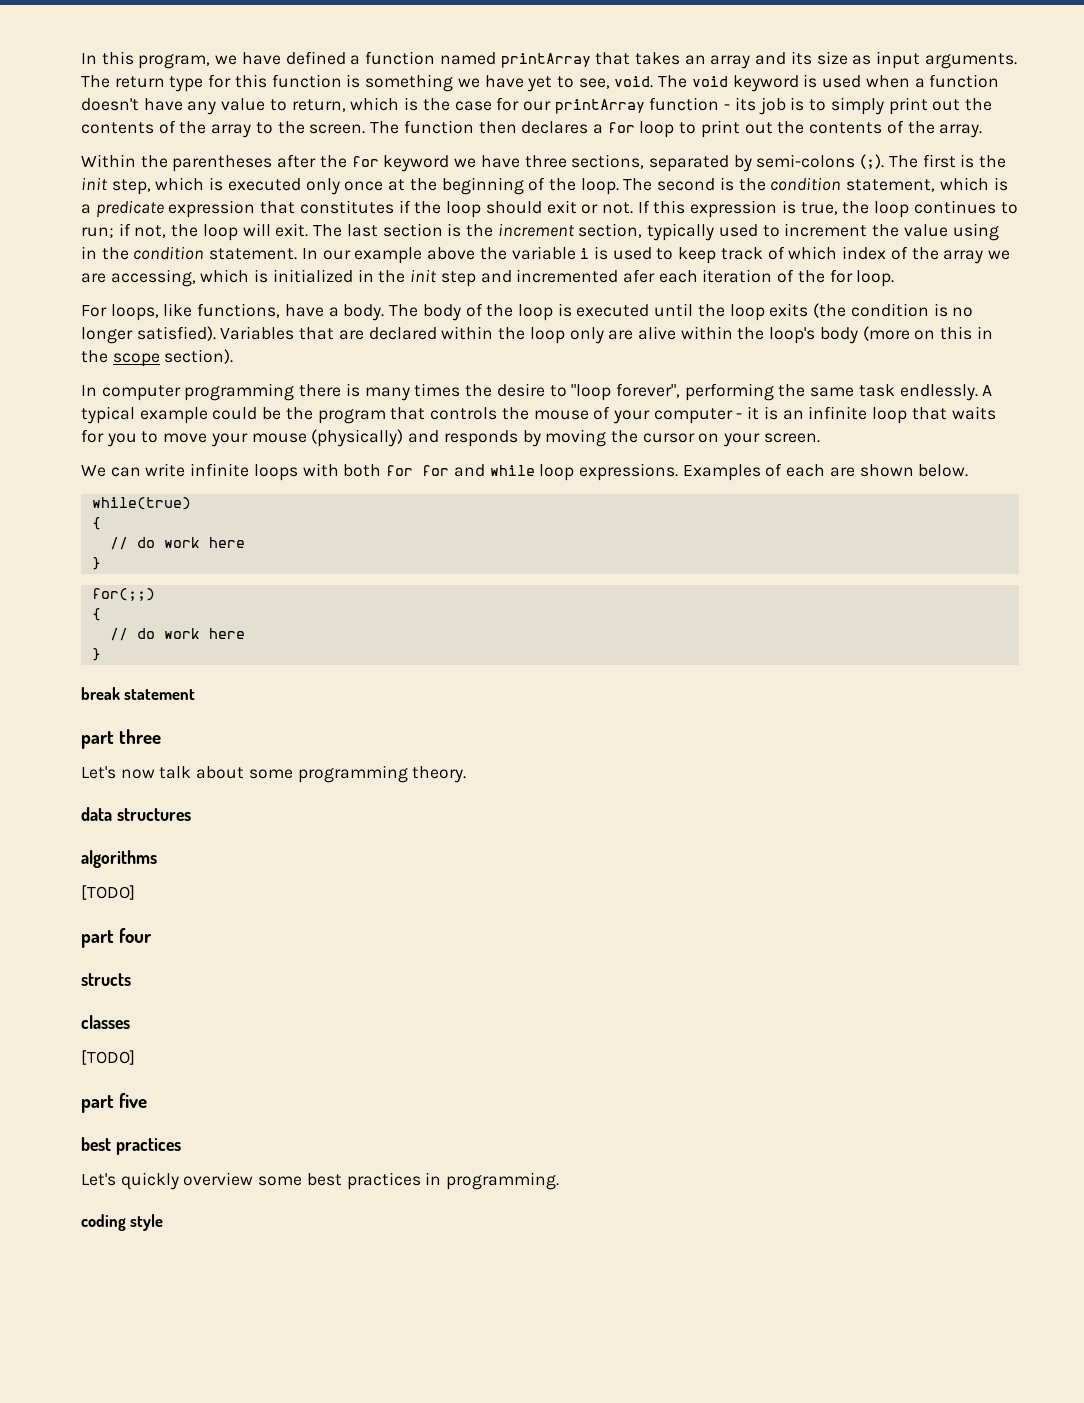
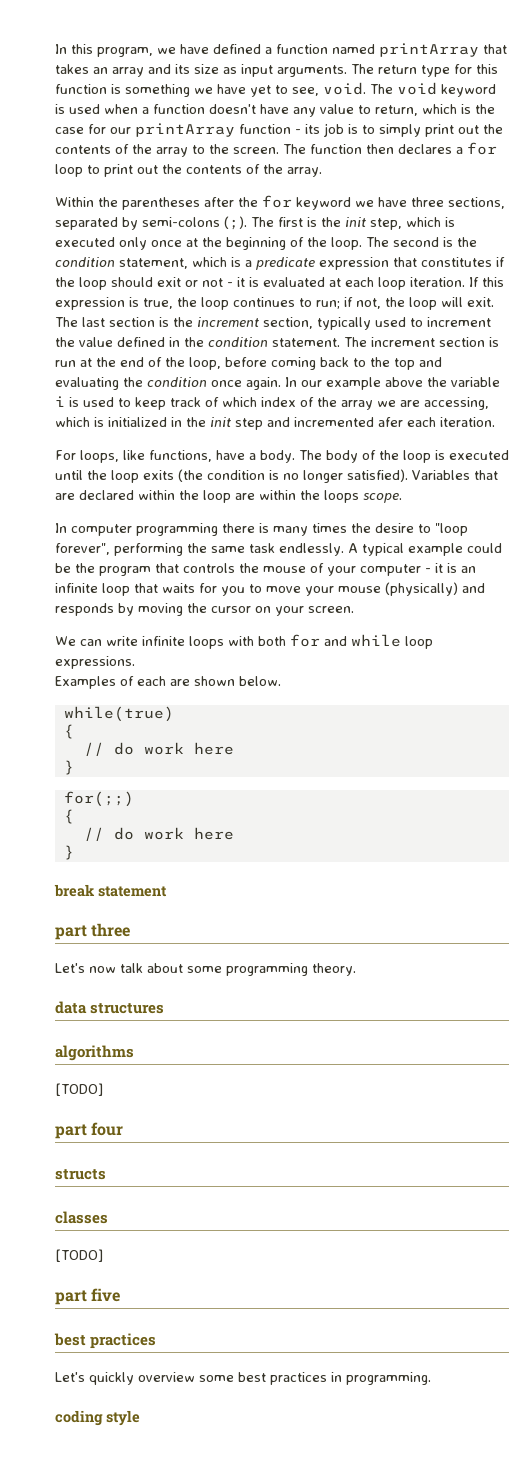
- The second is the condition statement, which is a predicate expression that constitutes if the loop should exit or not.
+ The second is the condition statement, which is a predicate expression that constitutes if the loop should exit or not - it is evaluated at each loop iteration.
- The last section is the increment section, typically used to increment the value using in the condition statement.
+ The last section is the increment section, typically used to increment the value defined in the condition statement.
+ The increment section is run at the end of the loop, before coming back to the top and evaluating the condition once again.
- In our example above the variable i is used to keep track of which index of the array we are accessing, which is initialized in the init step and incremented afer each iteration of the for loop.
+ In our example above the variable i is used to keep track of which index of the array we are accessing, which is initialized in the init step and incremented afer each iteration.
- Variables that are declared within the loop only are alive within the loop's body (more on this in the scope section).
+ Variables that are declared within the loop are within the loops scope.
- We can write infinite loops with both for for and while loop expressions. Examples of each are shown below.
+ We can write infinite loops with both for and while loop expressions.
+ Examples of each are shown below.

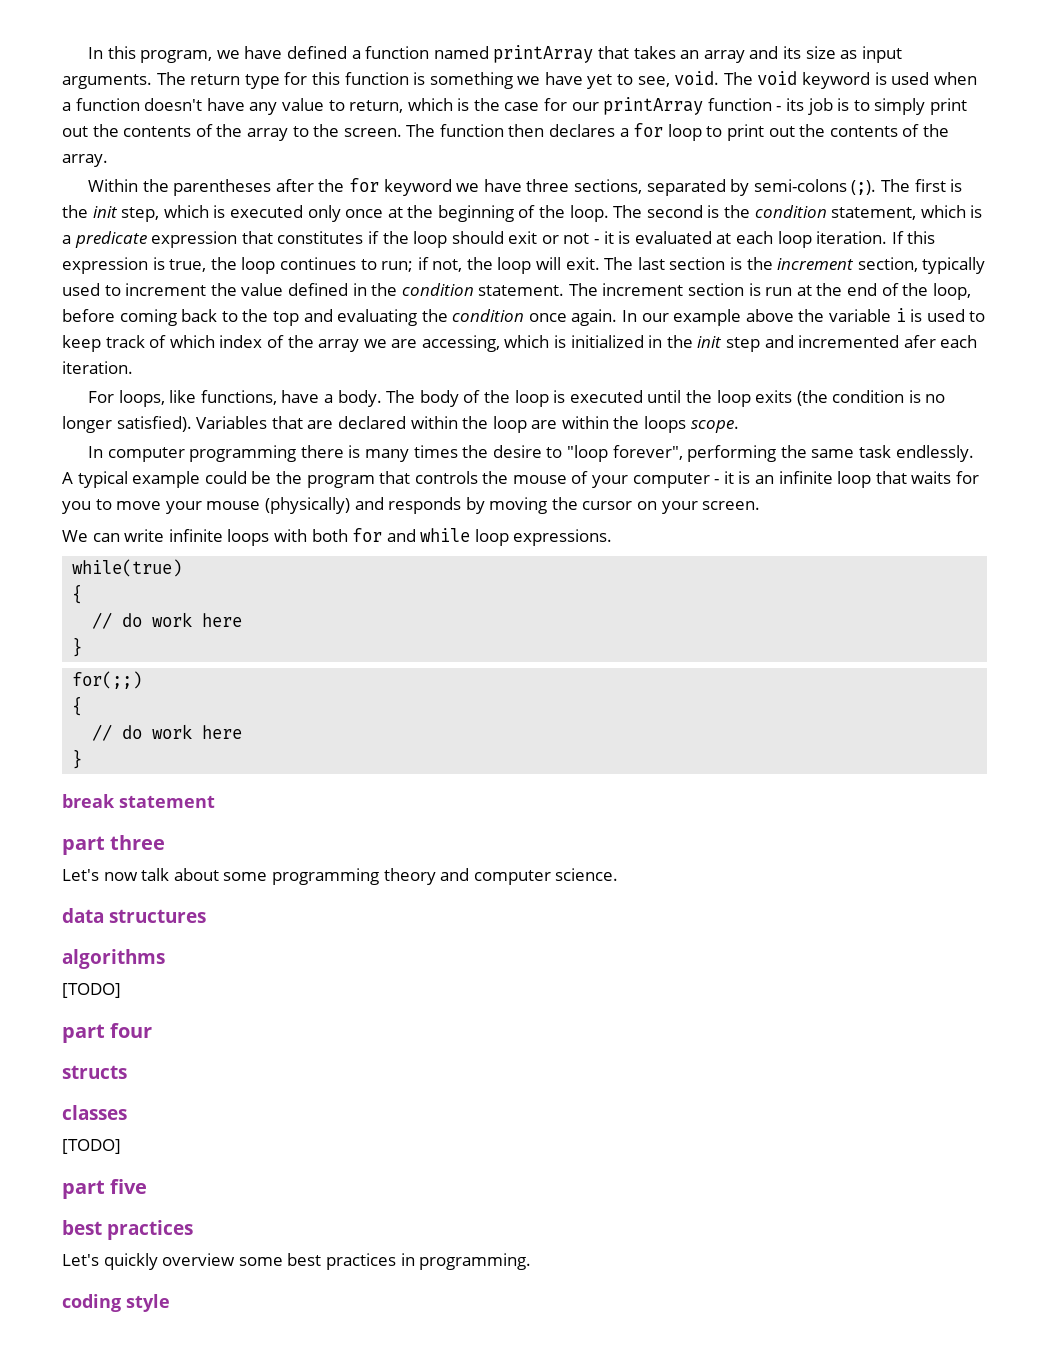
- Examples of each are shown below.
- Let's now talk about some programming theory.
+ Let's now talk about some programming theory and computer science.

